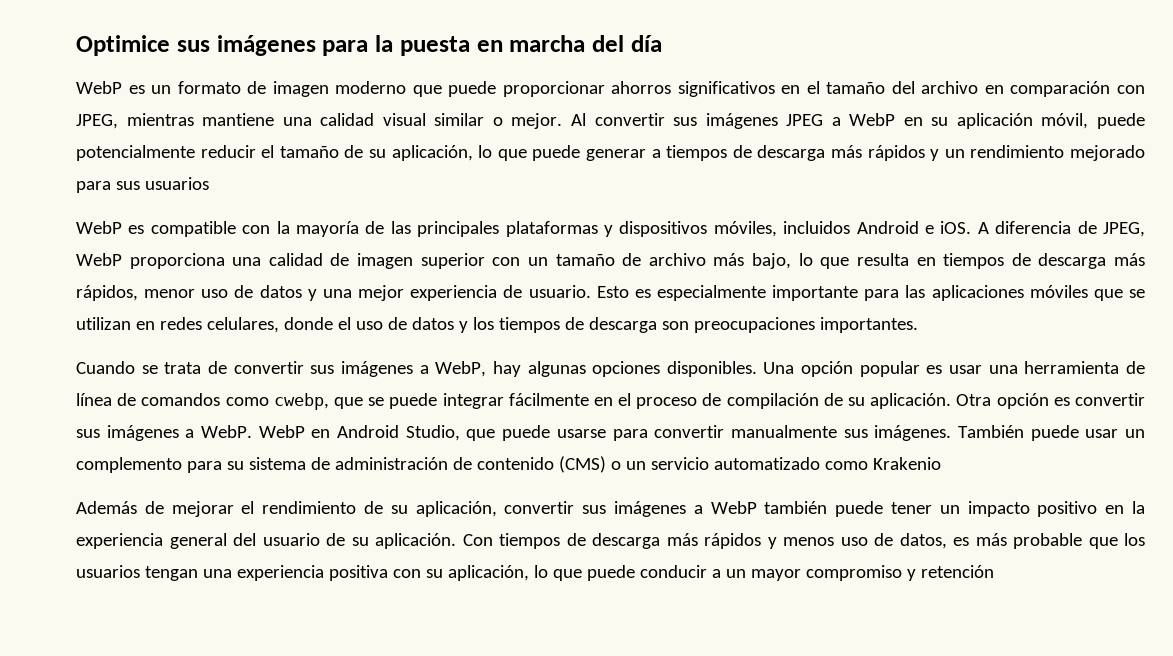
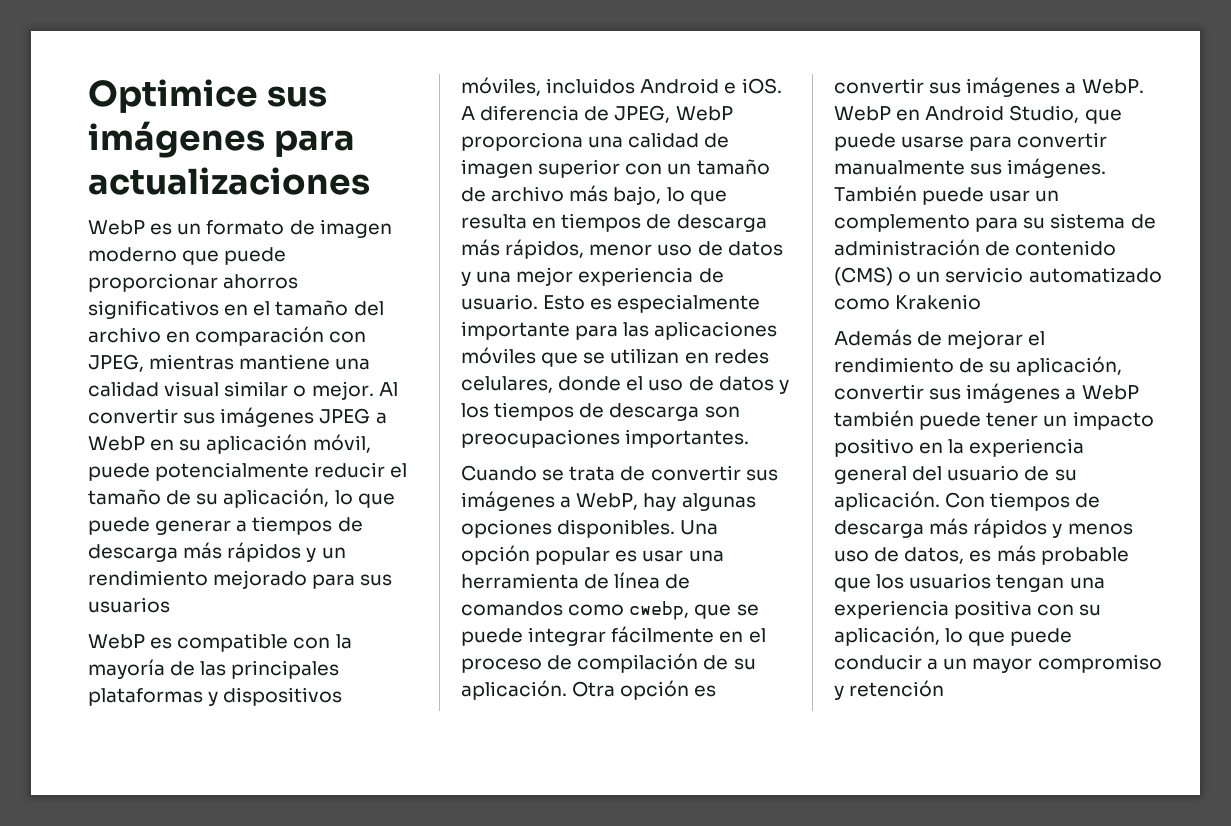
- Optimice sus imágenes para la puesta en marcha del día
+ Optimice sus imágenes para actualizaciones

